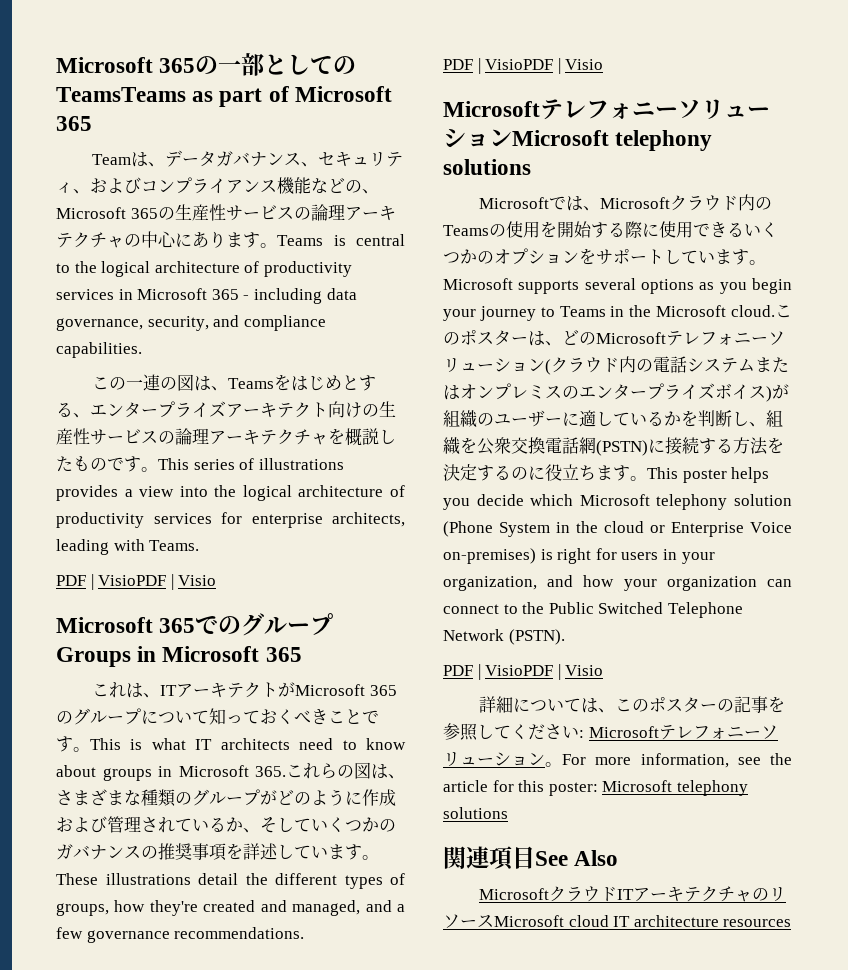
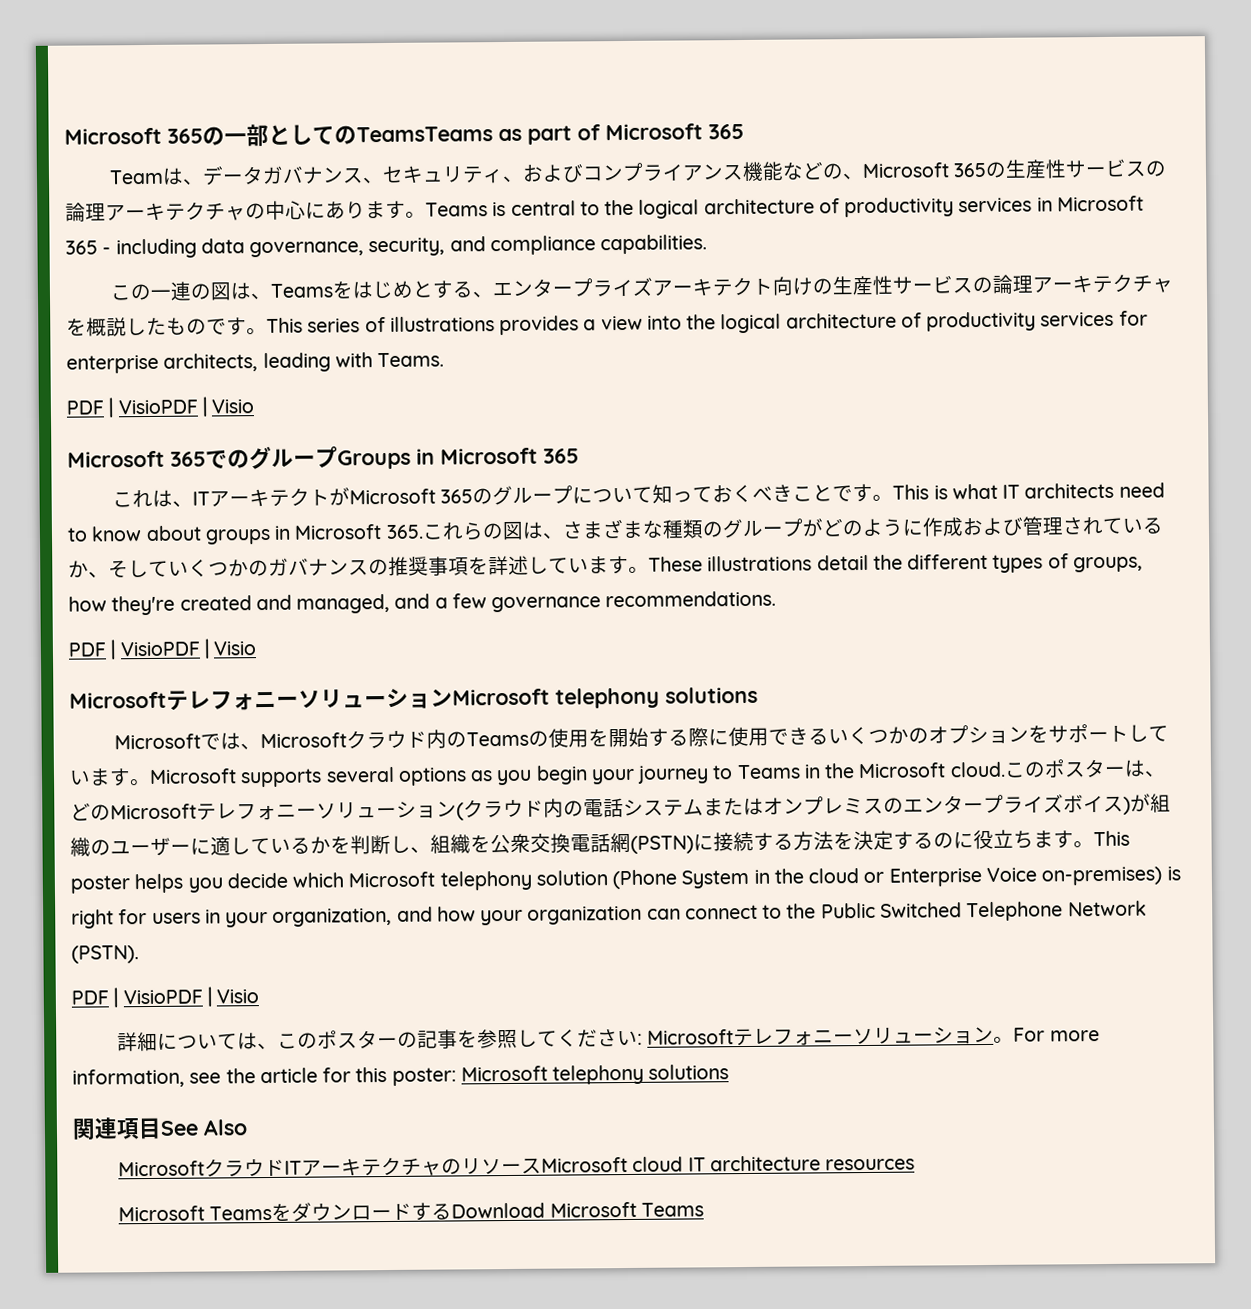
+ Microsoft TeamsをダウンロードするDownload Microsoft Teams

